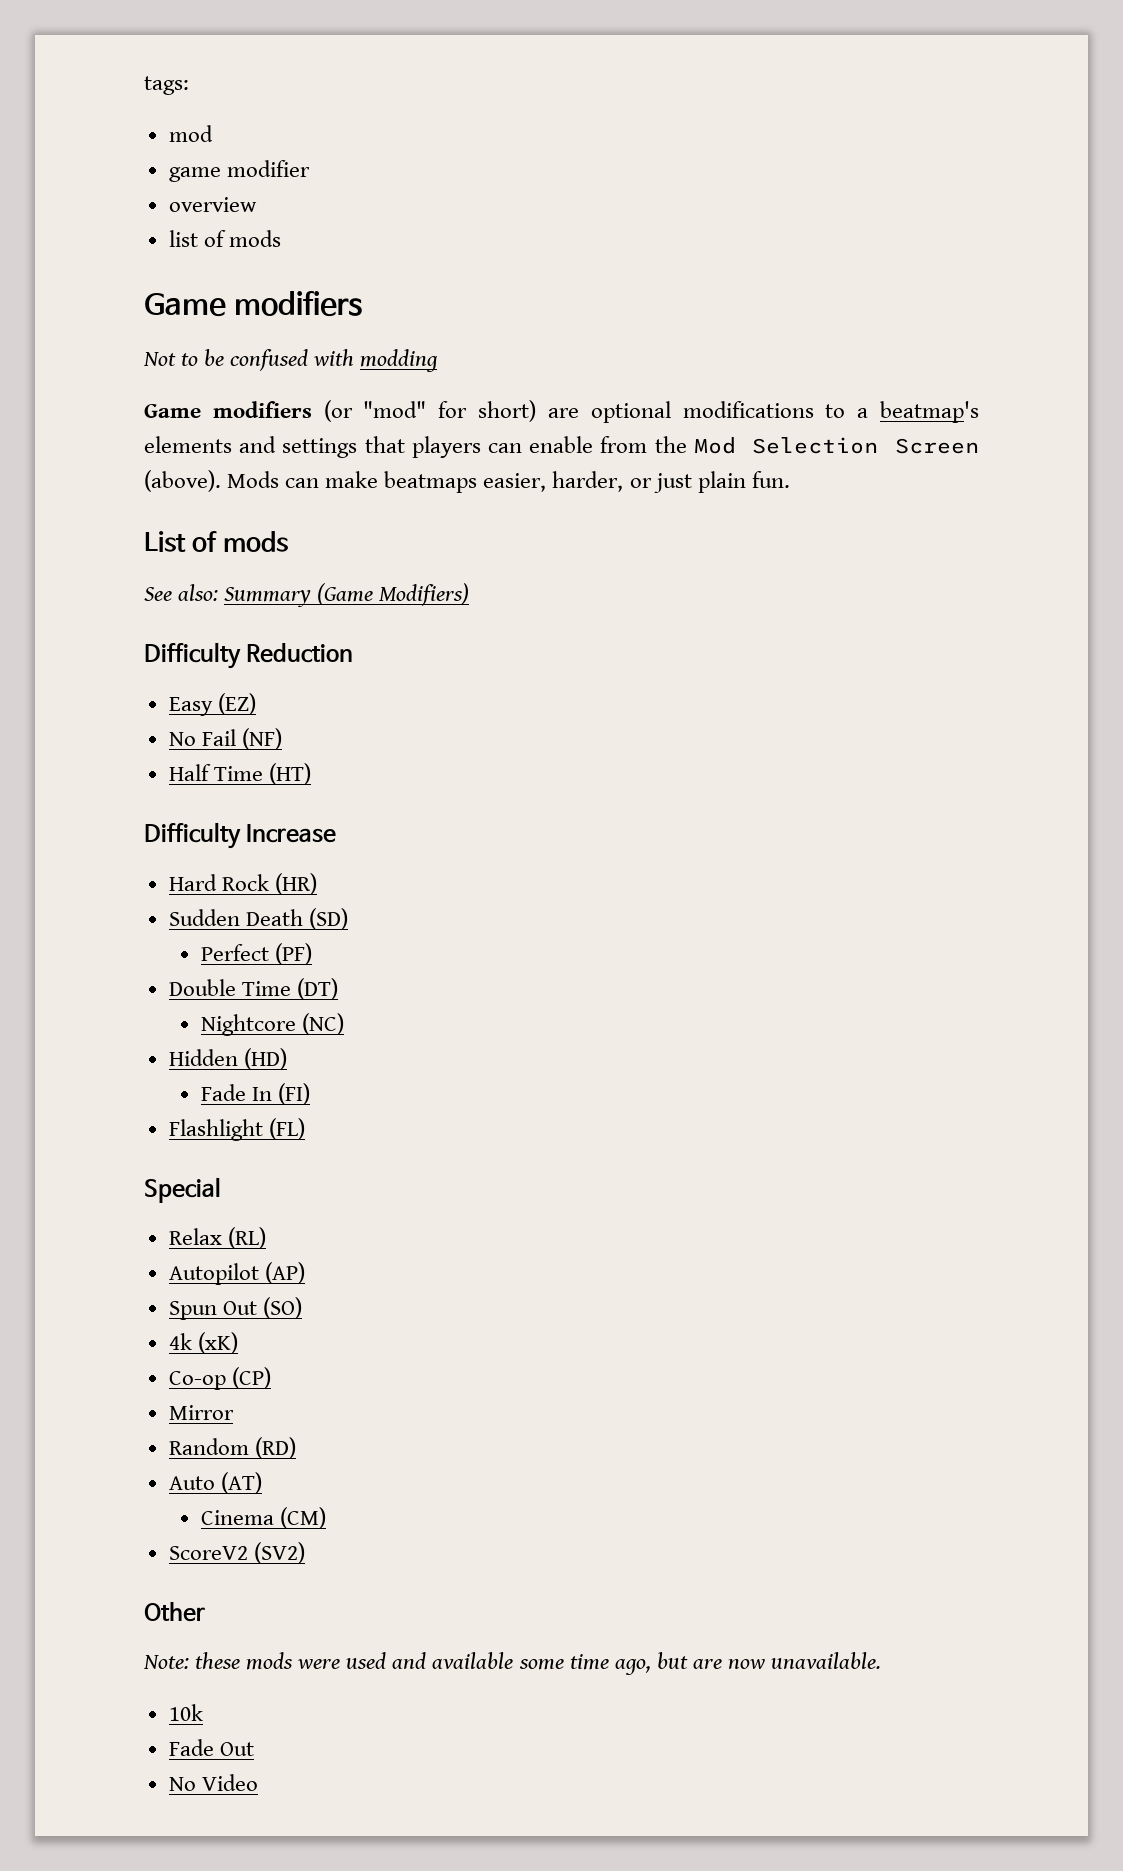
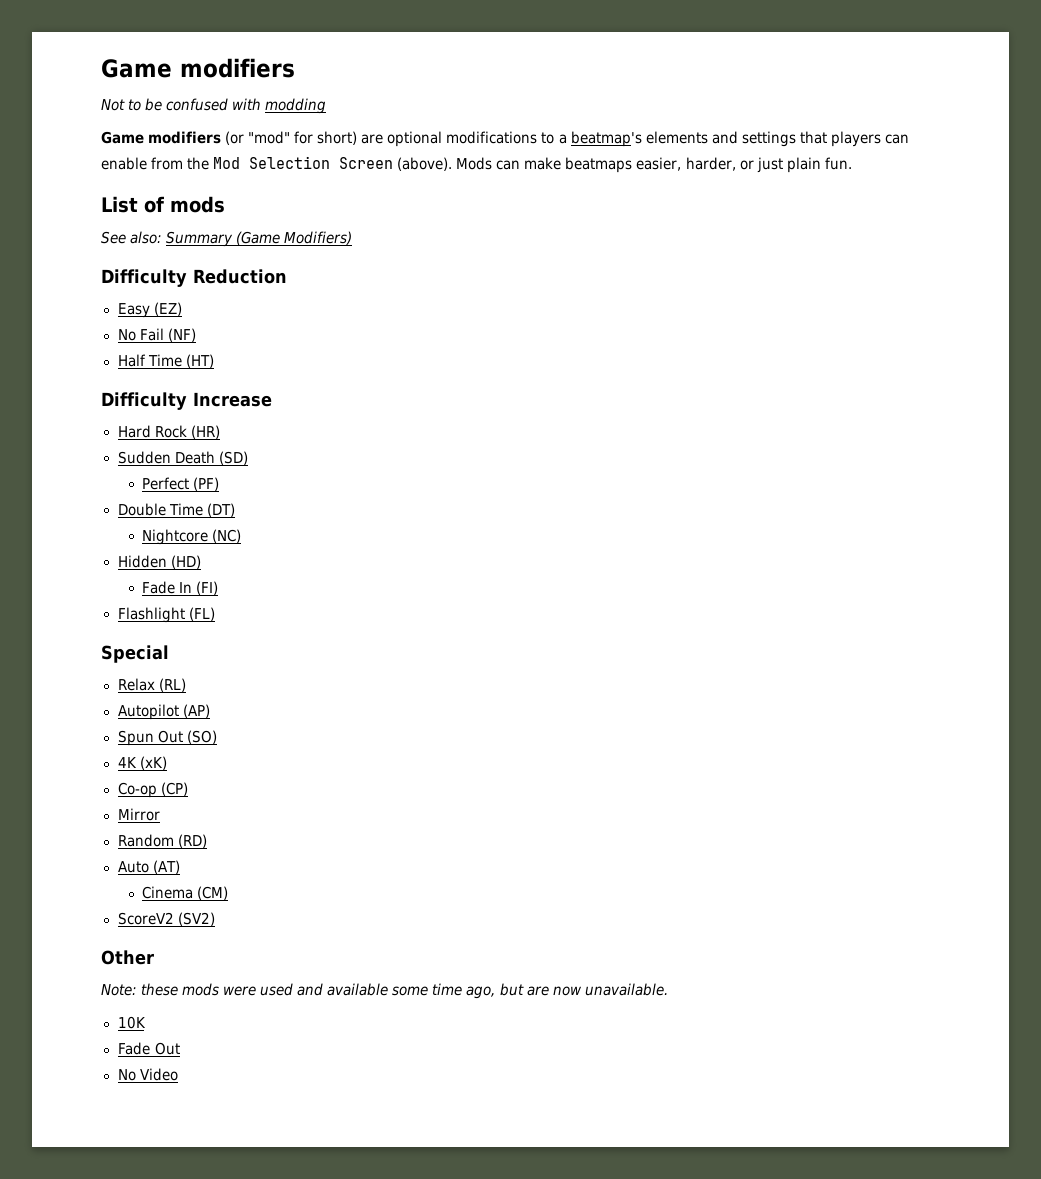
- tags:
- mod
- game modifier
- overview
- list of mods
- 4k (xK)
+ 4K (xK)
- 10k
+ 10K

